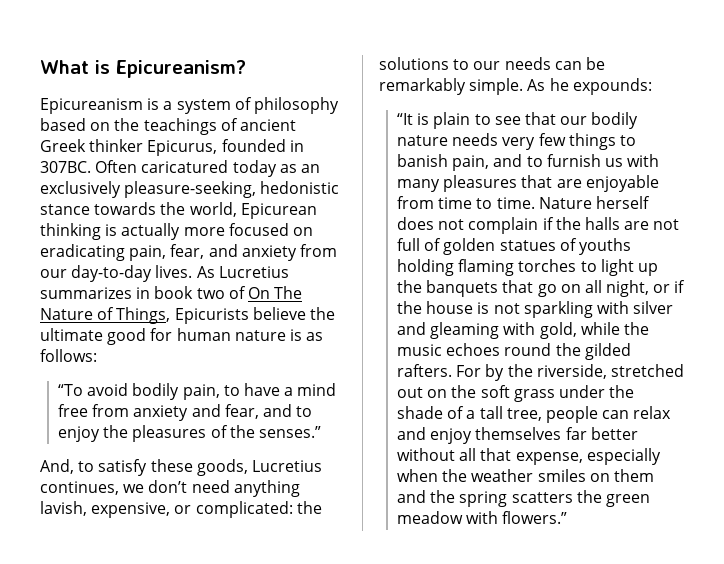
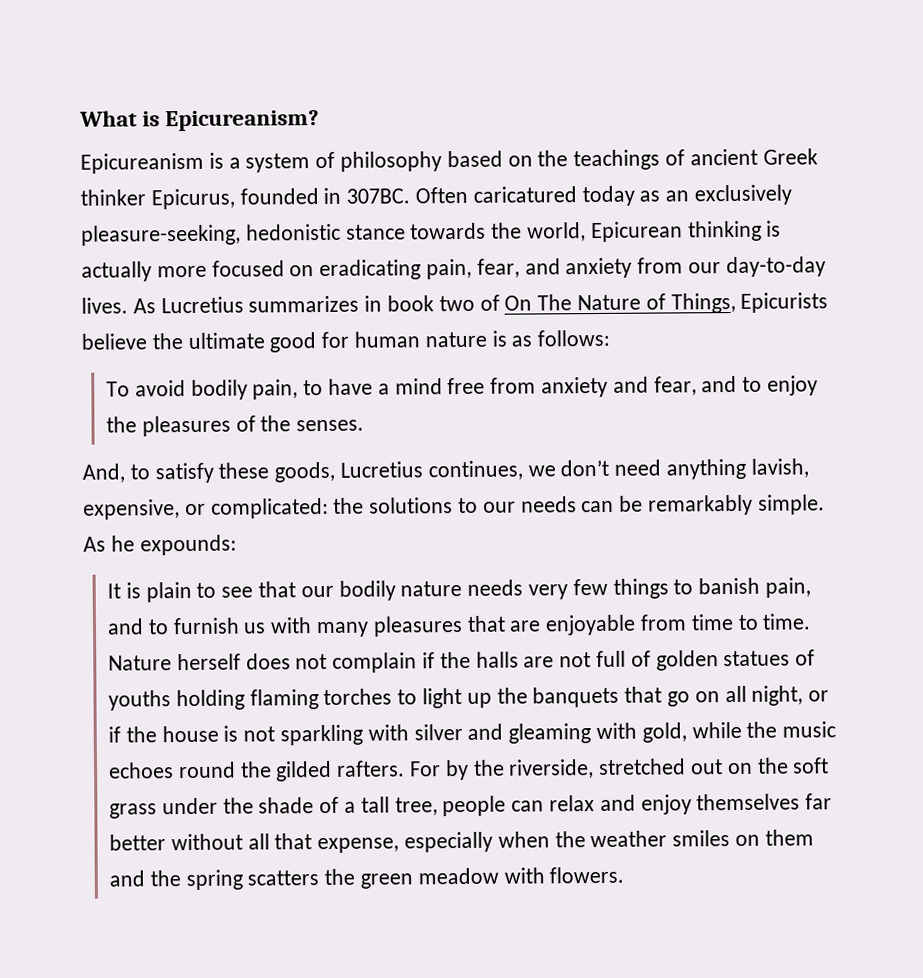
- “To avoid bodily pain, to have a mind free from anxiety and fear, and to enjoy the pleasures of the senses.”
+ To avoid bodily pain, to have a mind free from anxiety and fear, and to enjoy the pleasures of the senses.
- “It is plain to see that our bodily nature needs very few things to banish pain, and to furnish us with many pleasures that are enjoyable from time to time.
+ It is plain to see that our bodily nature needs very few things to banish pain, and to furnish us with many pleasures that are enjoyable from time to time.
- For by the riverside, stretched out on the soft grass under the shade of a tall tree, people can relax and enjoy themselves far better without all that expense, especially when the weather smiles on them and the spring scatters the green meadow with flowers.”
+ For by the riverside, stretched out on the soft grass under the shade of a tall tree, people can relax and enjoy themselves far better without all that expense, especially when the weather smiles on them and the spring scatters the green meadow with flowers.

